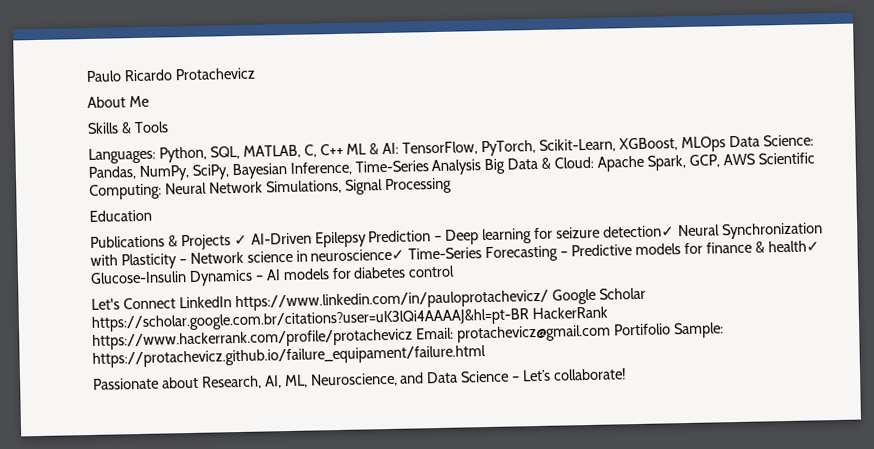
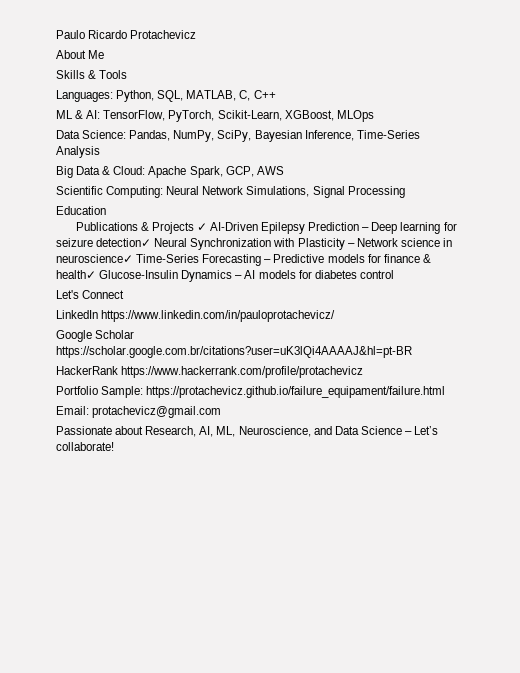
- Languages: Python, SQL, MATLAB, C, C++ ML & AI: TensorFlow, PyTorch, Scikit-Learn, XGBoost, MLOps Data Science: Pandas, NumPy, SciPy, Bayesian Inference, Time-Series Analysis Big Data & Cloud: Apache Spark, GCP, AWS Scientific Computing: Neural Network Simulations, Signal Processing
+ Languages: Python, SQL, MATLAB, C, C++
+ ML & AI: TensorFlow, PyTorch, Scikit-Learn, XGBoost, MLOps
+ Data Science: Pandas, NumPy, SciPy, Bayesian Inference, Time-Series Analysis
+ Big Data & Cloud: Apache Spark, GCP, AWS
+ Scientific Computing: Neural Network Simulations, Signal Processing
- Let's Connect LinkedIn https://www.linkedin.com/in/pauloprotachevicz/ Google Scholar https://scholar.google.com.br/citations?user=uK3lQi4AAAAJ&hl=pt-BR HackerRank https://www.hackerrank.com/profile/protachevicz Email: protachevicz@gmail.com Portifolio Sample: https://protachevicz.github.io/failure_equipament/failure.html
+ Let's Connect
+ LinkedIn https://www.linkedin.com/in/pauloprotachevicz/
+ Google Scholar https://scholar.google.com.br/citations?user=uK3lQi4AAAAJ&hl=pt-BR
+ HackerRank https://www.hackerrank.com/profile/protachevicz
+ Portfolio Sample: https://protachevicz.github.io/failure_equipament/failure.html
+ Email: protachevicz@gmail.com

